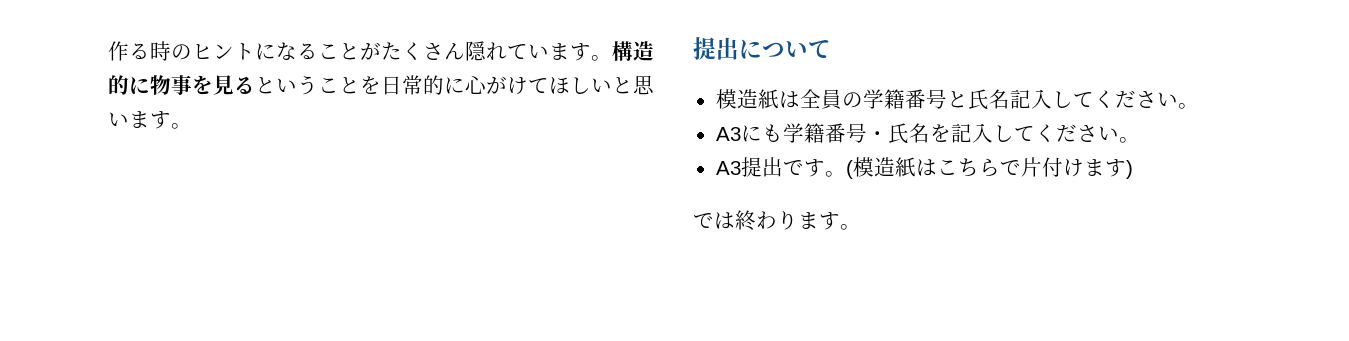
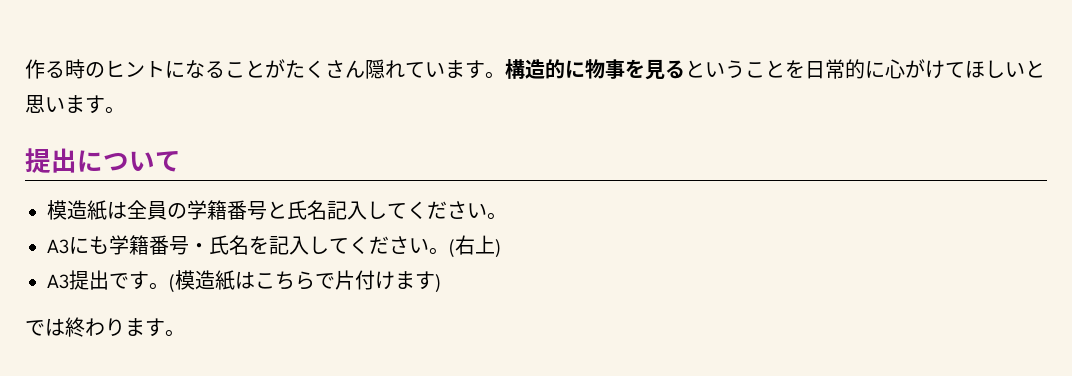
+ (右上)

